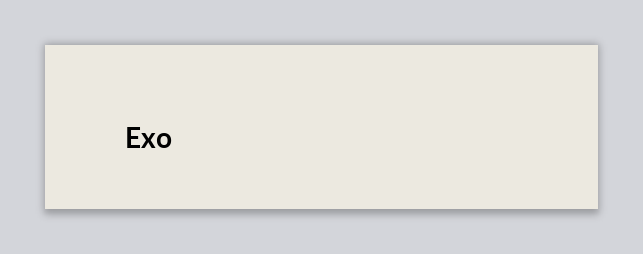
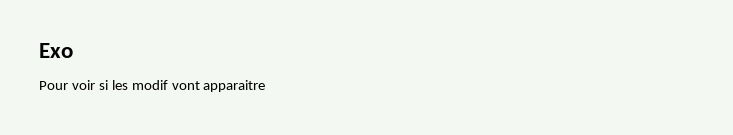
+ Pour voir si les modif vont apparaitre

